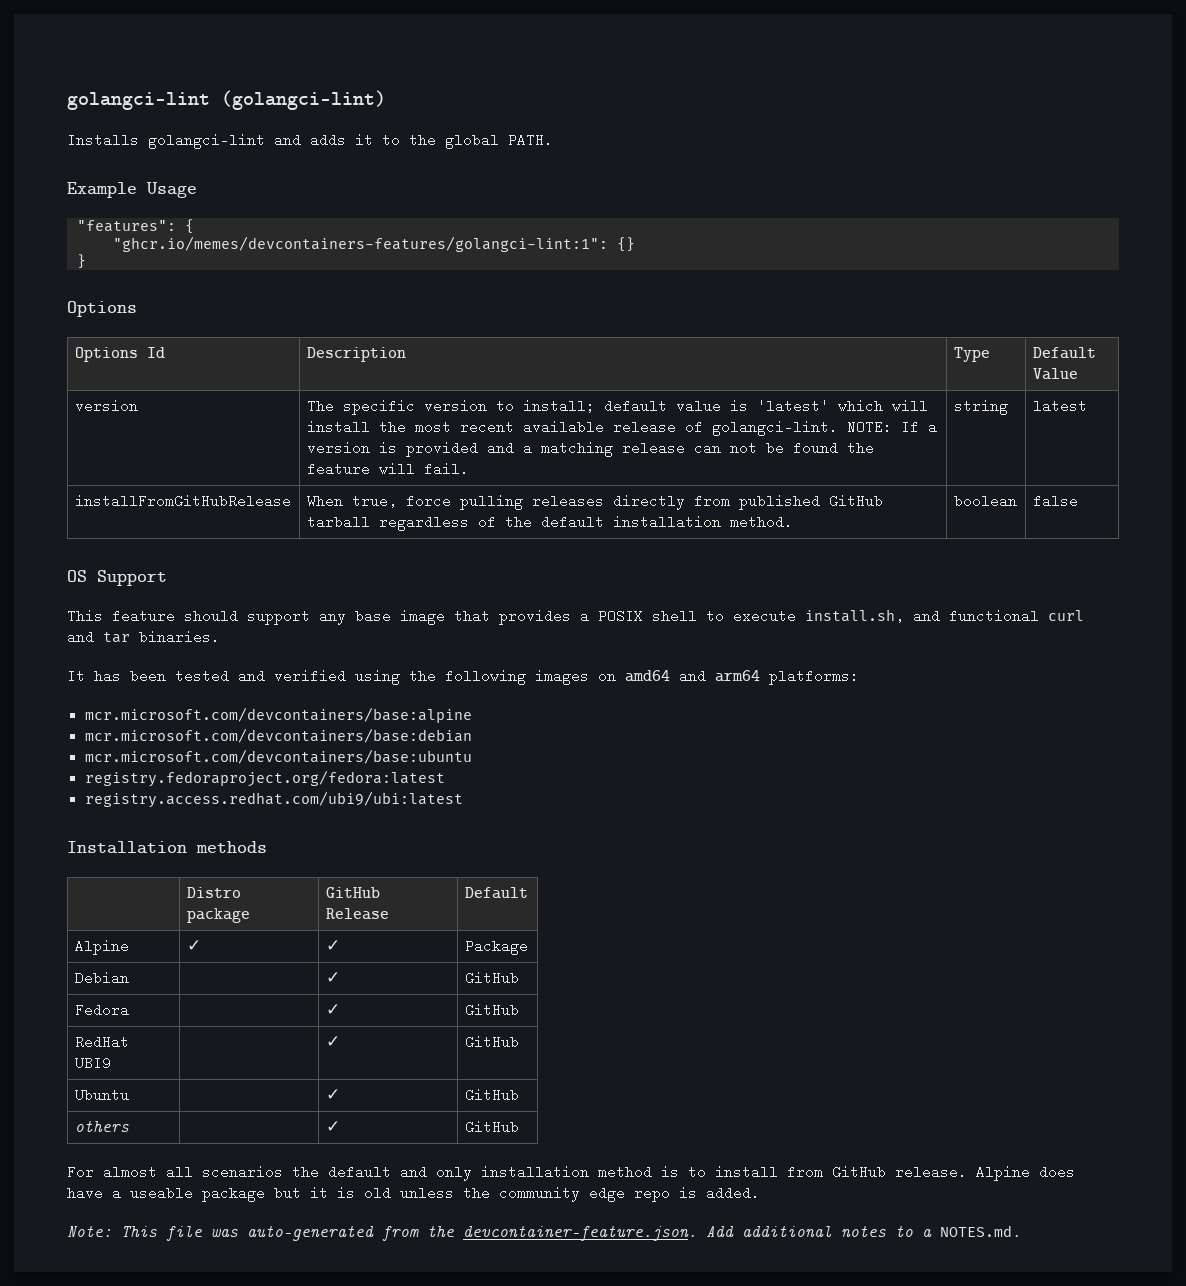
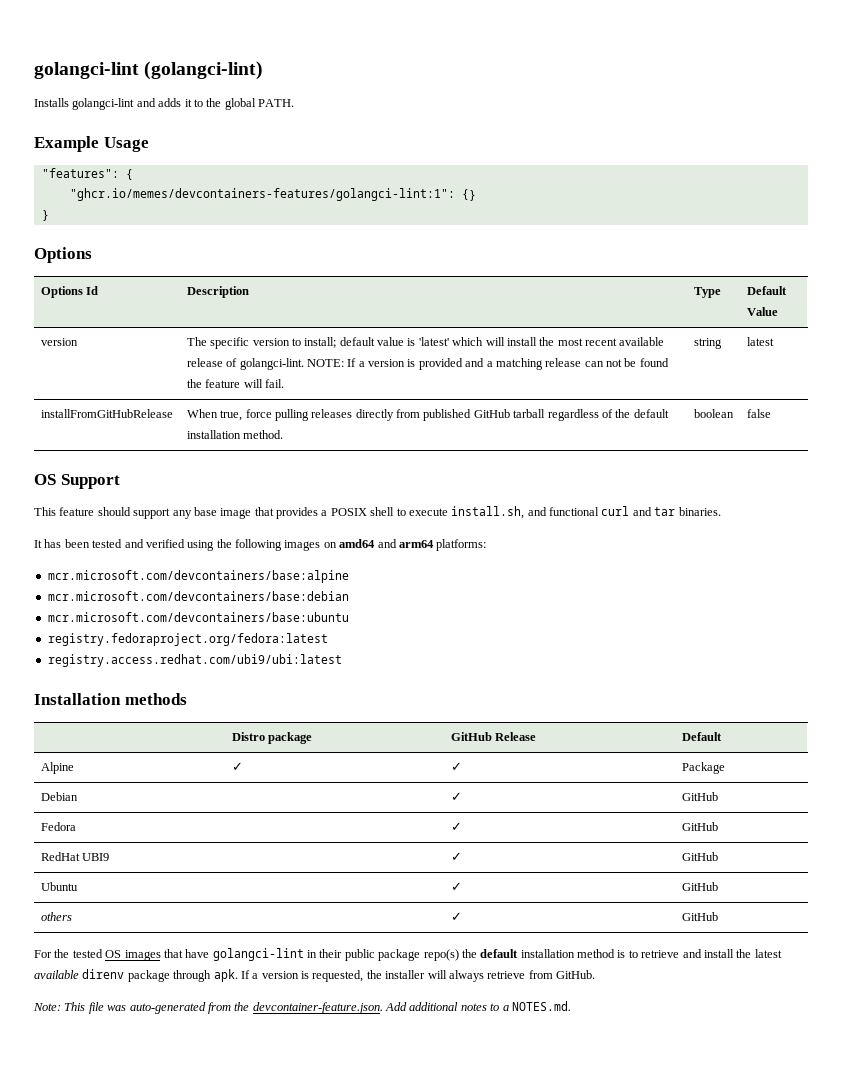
- For almost all scenarios the default and only installation method is to install from GitHub release. Alpine does have a useable package but it is old unless the community edge repo is added.
+ For the tested OS images that have golangci-lint in their public package repo(s) the default installation method is to retrieve and install the latest available direnv package through apk. If a version is requested, the installer will always retrieve from GitHub.

